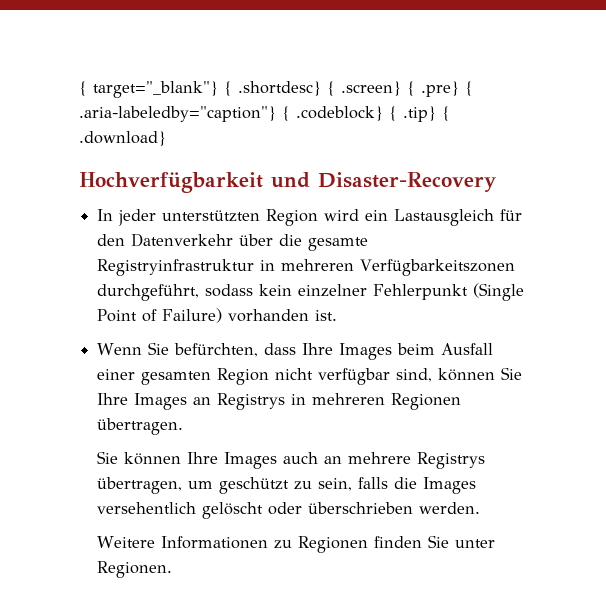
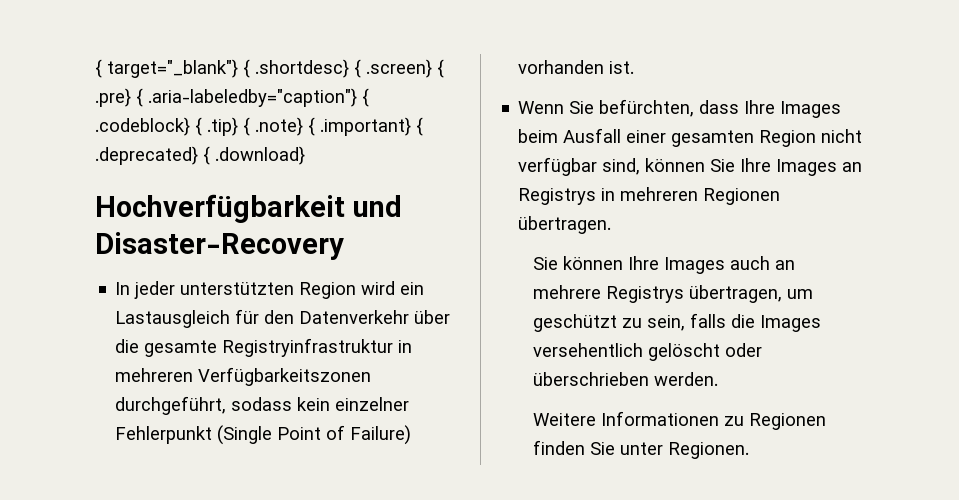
- { target="_blank"} { .shortdesc} { .screen} { .pre} { .aria-labeledby="caption"} { .codeblock} { .tip} { .download}
+ { target="_blank"} { .shortdesc} { .screen} { .pre} { .aria-labeledby="caption"} { .codeblock} { .tip} { .note} { .important} { .deprecated} { .download}

